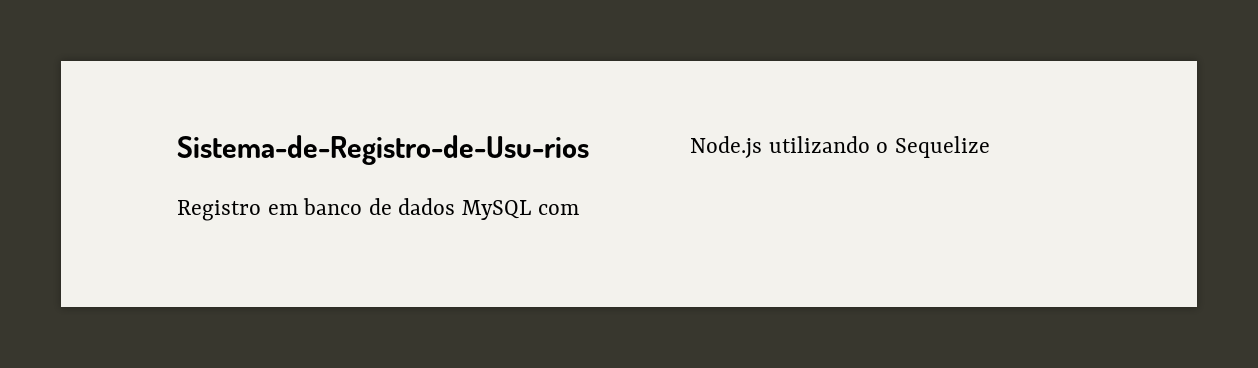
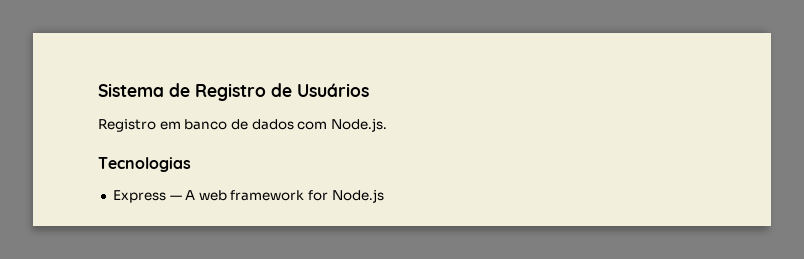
- Sistema-de-Registro-de-Usu-rios
+ Sistema de Registro de Usuários
- Registro em banco de dados MySQL com Node.js utilizando o Sequelize
+ Registro em banco de dados com Node.js.
+ Tecnologias
+ Express — A web framework for Node.js

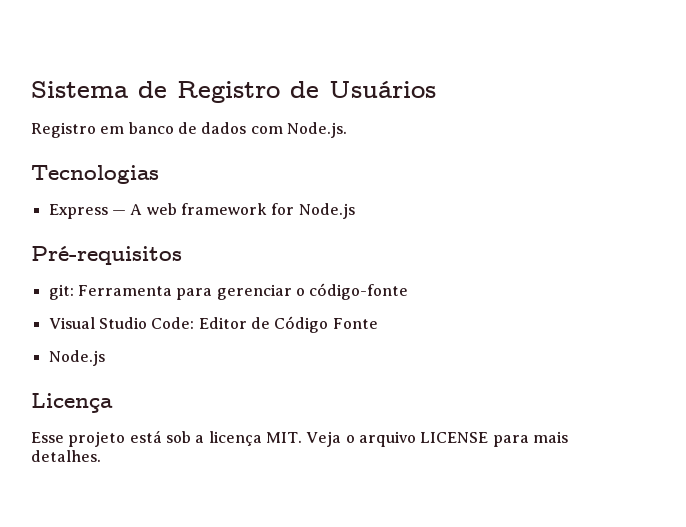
+ Pré-requisitos
+ git: Ferramenta para gerenciar o código-fonte
+ Visual Studio Code: Editor de Código Fonte
+ Node.js
+ Licença
+ Esse projeto está sob a licença MIT. Veja o arquivo LICENSE para mais detalhes.

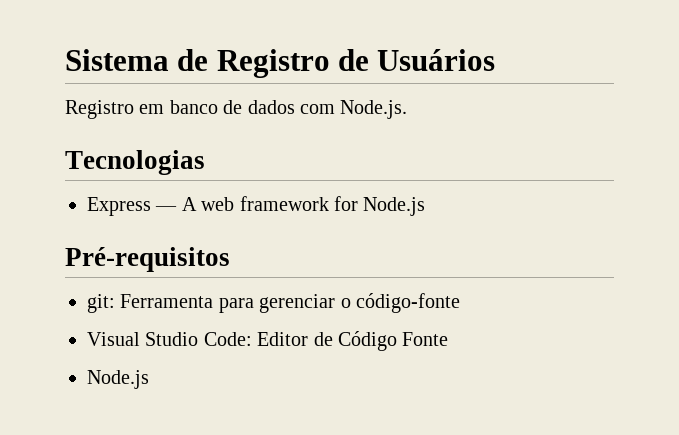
- Licença
- Esse projeto está sob a licença MIT. Veja o arquivo LICENSE para mais detalhes.

